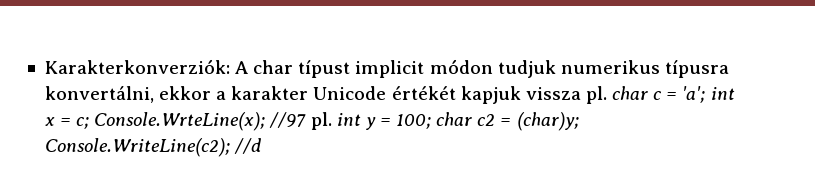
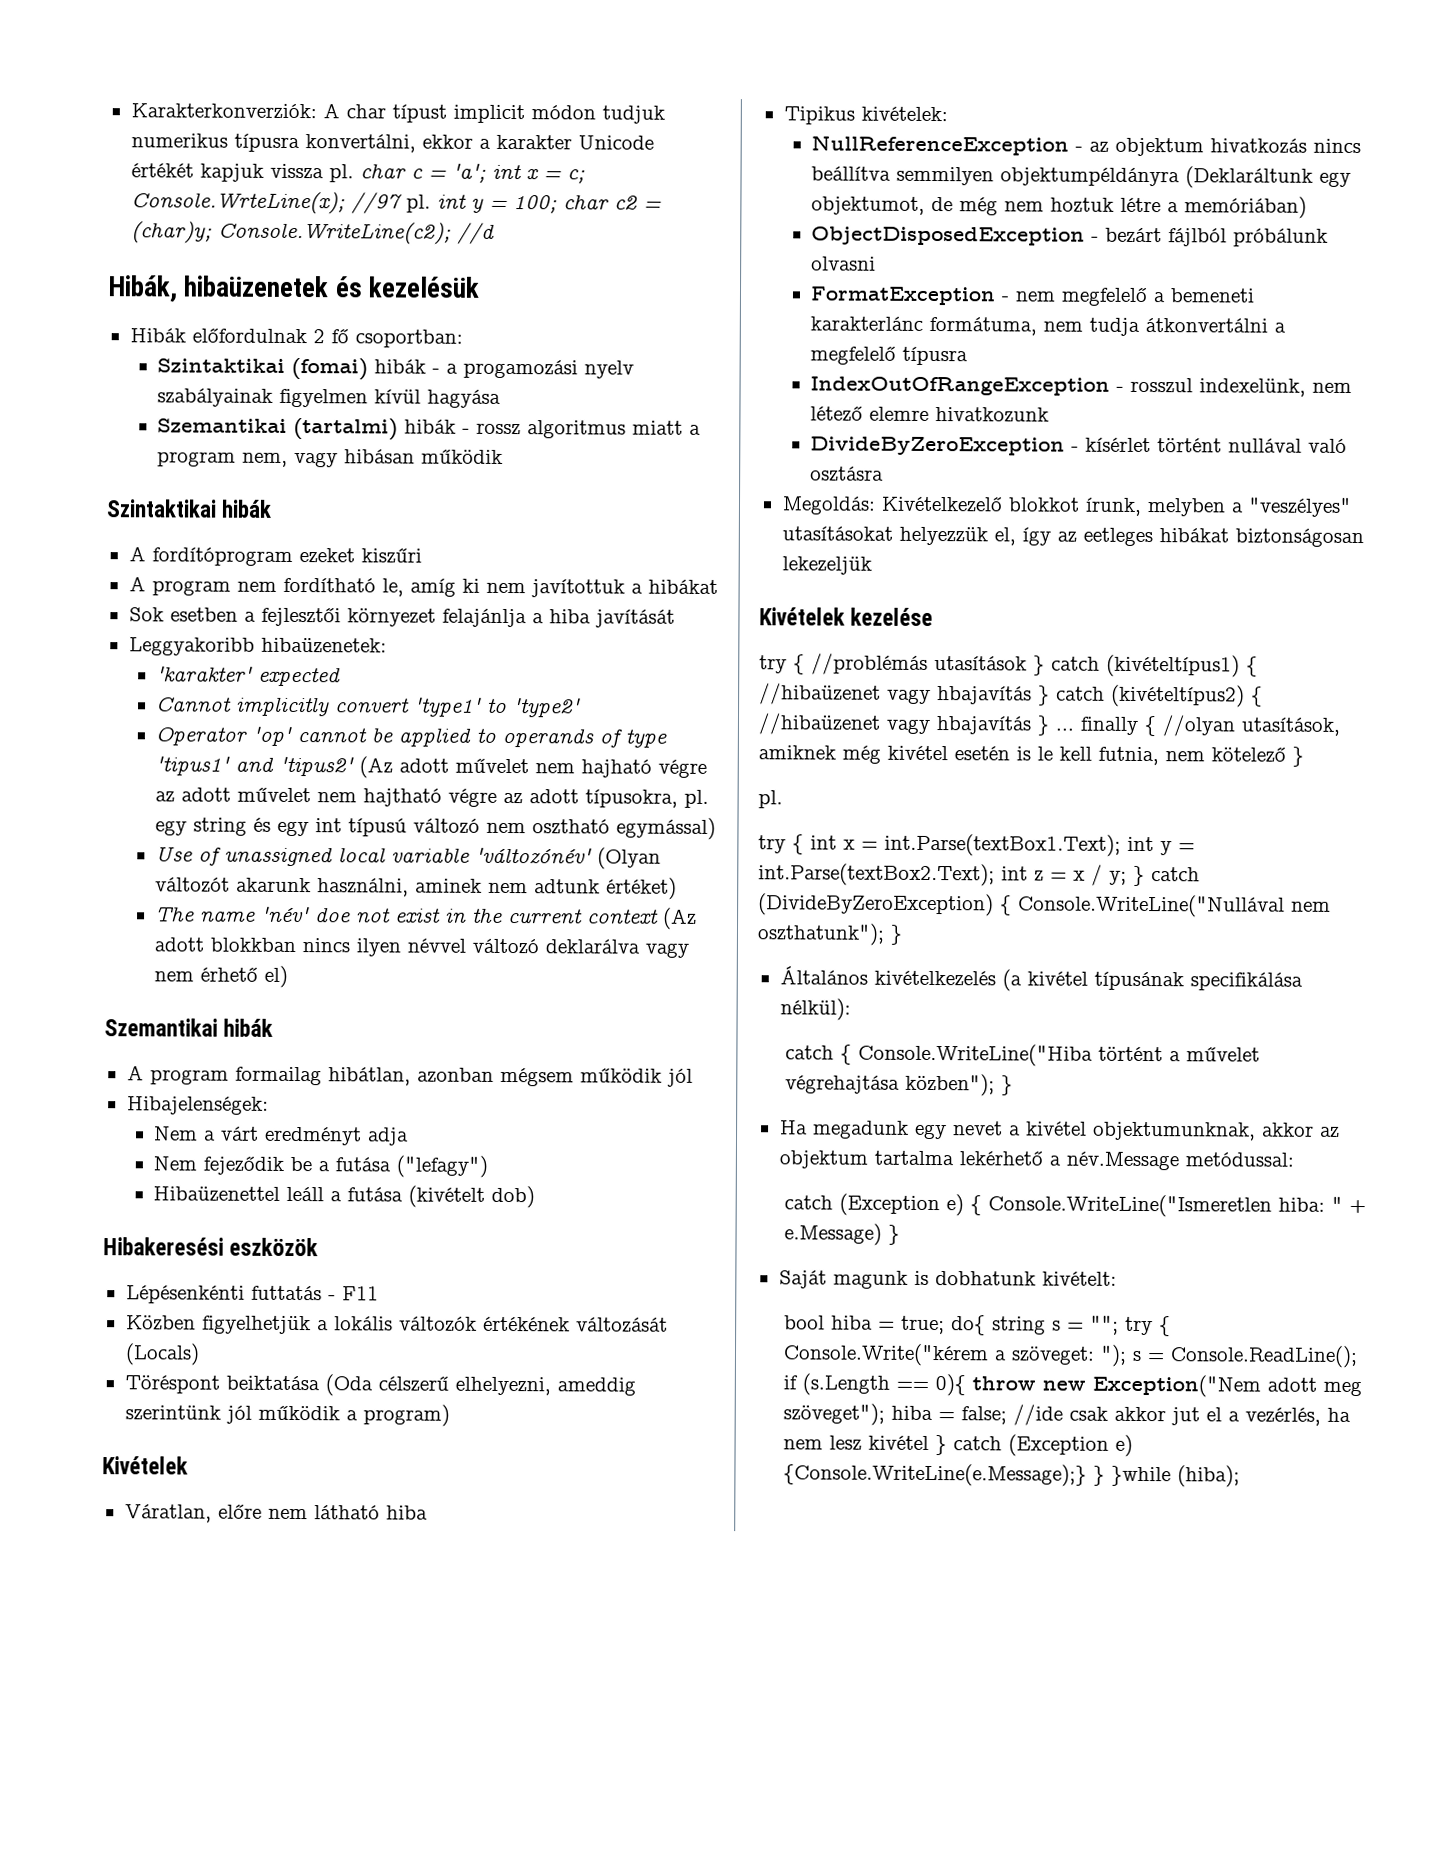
+ Hibák, hibaüzenetek és kezelésük
+ Hibák előfordulnak 2 fő csoportban:
+ Szintaktikai (fomai) hibák - a progamozási nyelv szabályainak figyelmen kívül hagyása
+ Szemantikai (tartalmi) hibák - rossz algoritmus miatt a program nem, vagy hibásan működik
+ Szintaktikai hibák
+ A fordítóprogram ezeket kiszűri
+ A program nem fordítható le, amíg ki nem javítottuk a hibákat
+ Sok esetben a fejlesztői környezet felajánlja a hiba javítását
+ Leggyakoribb hibaüzenetek:
+ 'karakter' expected
+ Cannot implicitly convert 'type1' to 'type2'
+ Operator 'op' cannot be applied to operands of type 'tipus1' and 'tipus2' (Az adott művelet nem hajható végre az adott művelet nem hajtható végre az adott típusokra, pl. egy string és egy int típusú változó nem osztható egymással)
+ Use of unassigned local variable 'változónév' (Olyan változót akarunk használni, aminek nem adtunk értéket)
+ The name 'név' doe not exist in the current context (Az adott blokkban nincs ilyen névvel változó deklarálva vagy nem érhető el)
+ Szemantikai hibák
+ A program formailag hibátlan, azonban mégsem működik jól
+ Hibajelenségek:
+ Nem a várt eredményt adja
+ Nem fejeződik be a futása ("lefagy")
+ Hibaüzenettel leáll a futása (kivételt dob)
+ Hibakeresési eszközök
+ Lépésenkénti futtatás - F11
+ Közben figyelhetjük a lokális változók értékének változását (Locals)
+ Töréspont beiktatása (Oda célszerű elhelyezni, ameddig szerintünk jól működik a program)
+ Kivételek
+ Váratlan, előre nem látható hiba
+ Tipikus kivételek:
+ NullReferenceException - az objektum hivatkozás nincs beállítva semmilyen objektumpéldányra (Deklaráltunk egy objektumot, de még nem hoztuk létre a memóriában)
+ ObjectDisposedException - bezárt fájlból próbálunk olvasni
+ FormatException - nem megfelelő a bemeneti karakterlánc formátuma, nem tudja átkonvertálni a megfelelő típusra
+ IndexOutOfRangeException - rosszul indexelünk, nem létező elemre hivatkozunk
+ DivideByZeroException - kísérlet történt nullával való osztásra
+ Megoldás: Kivételkezelő blokkot írunk, melyben a "veszélyes" utasításokat helyezzük el, így az eetleges hibákat biztonságosan lekezeljük
+ Kivételek kezelése
+ try { //problémás utasítások } catch (kivételtípus1) { //hibaüzenet vagy hbajavítás } catch (kivételtípus2) { //hibaüzenet vagy hbajavítás } ... finally { //olyan utasítások, amiknek még kivétel esetén is le kell futnia, nem kötelező }
+ pl.
+ try { int x = int.Parse(textBox1.Text); int y = int.Parse(textBox2.Text); int z = x / y; } catch (DivideByZeroException) { Console.WriteLine("Nullával nem oszthatunk"); }
+ Általános kivételkezelés (a kivétel típusának specifikálása nélkül):
+ catch { Console.WriteLine("Hiba történt a művelet végrehajtása közben"); }
+ Ha megadunk egy nevet a kivétel objektumunknak, akkor az objektum tartalma lekérhető a név.Message metódussal:
+ catch (Exception e) { Console.WriteLine("Ismeretlen hiba: " + e.Message) }
+ Saját magunk is dobhatunk kivételt:
+ bool hiba = true; do{ string s = ""; try { Console.Write("kérem a szöveget: "); s = Console.ReadLine(); if (s.Length == 0){ throw new Exception("Nem adott meg szöveget"); hiba = false; //ide csak akkor jut el a vezérlés, ha nem lesz kivétel } catch (Exception e) {Console.WriteLine(e.Message);} } }while (hiba);

